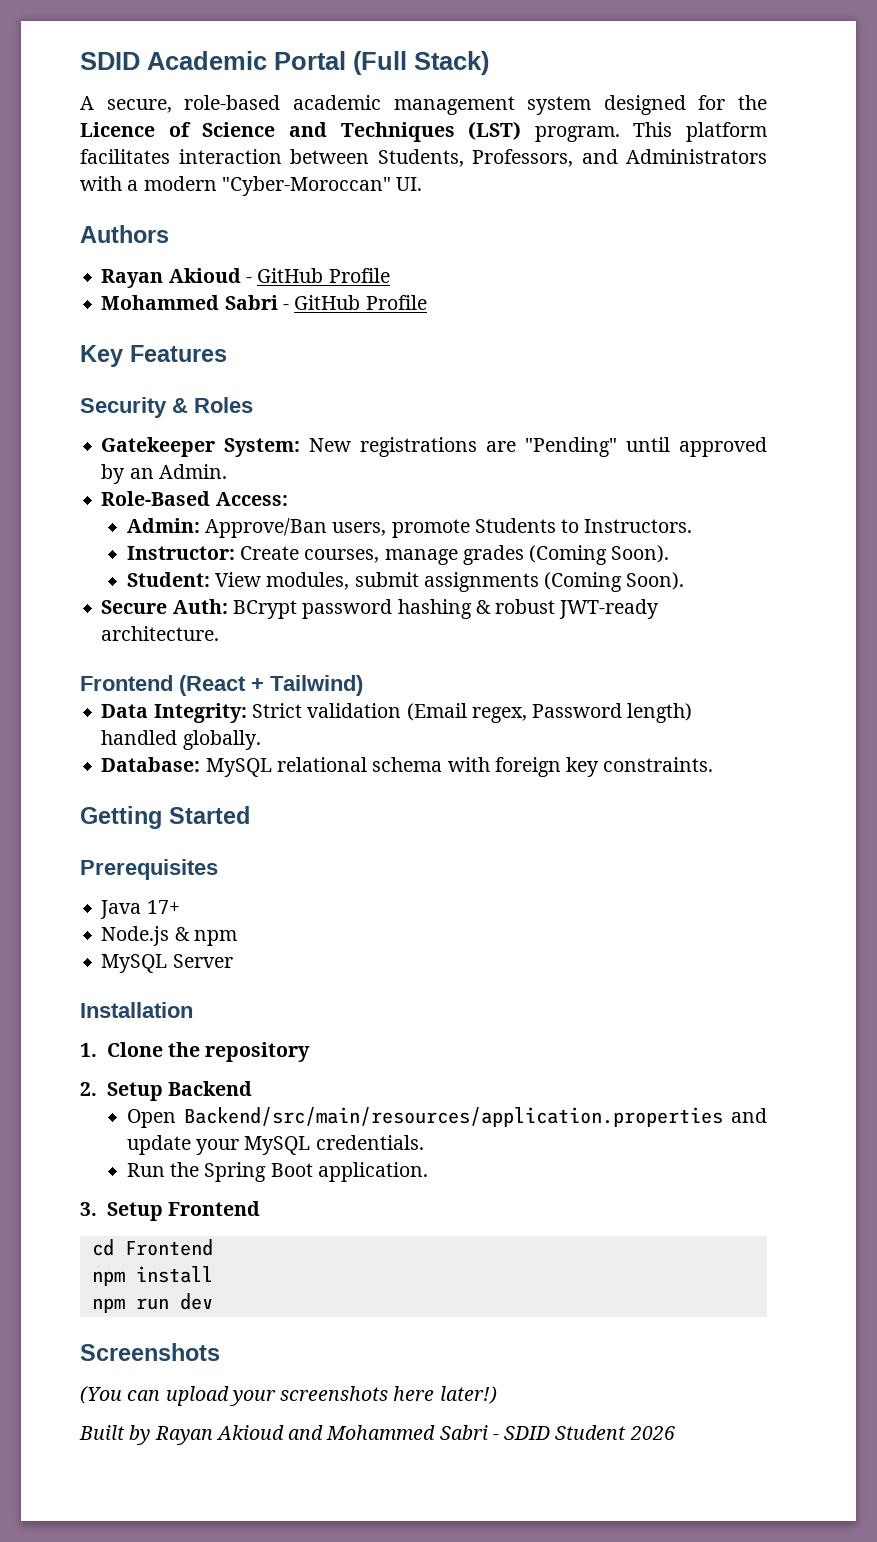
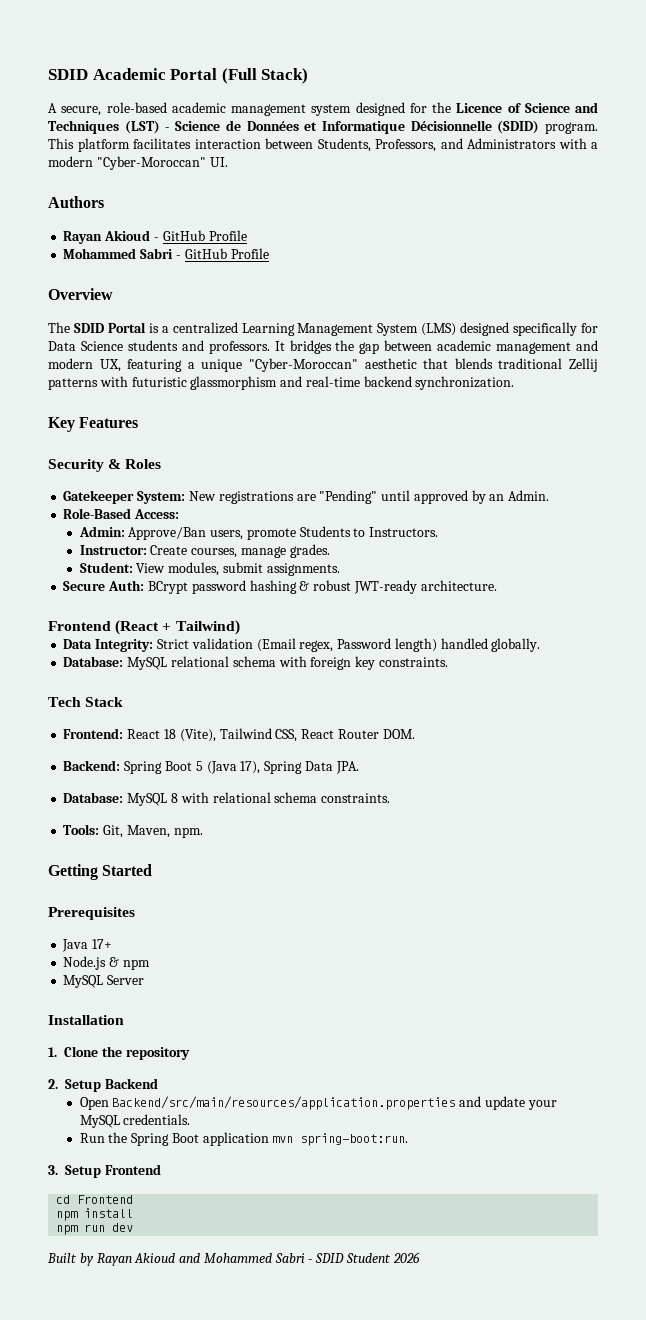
- A secure, role-based academic management system designed for the Licence of Science and Techniques (LST) program.
+ A secure, role-based academic management system designed for the Licence of Science and Techniques (LST) - Science de Données et Informatique Décisionnelle (SDID) program.
+ Overview
+ The SDID Portal is a centralized Learning Management System (LMS) designed specifically for Data Science students and professors. It bridges the gap between academic management and modern UX, featuring a unique "Cyber-Moroccan" aesthetic that blends traditional Zellij patterns with futuristic glassmorphism and real-time backend synchronization.
- Instructor: Create courses, manage grades (Coming Soon).
+ Instructor: Create courses, manage grades.
- Student: View modules, submit assignments (Coming Soon).
+ Student: View modules, submit assignments.
+ Tech Stack
+ Frontend: React 18 (Vite), Tailwind CSS, React Router DOM.
+ Backend: Spring Boot 5 (Java 17), Spring Data JPA.
+ Database: MySQL 8 with relational schema constraints.
+ Tools: Git, Maven, npm.
- Run the Spring Boot application.
+ Run the Spring Boot application mvn spring-boot:run.
- Screenshots
- (You can upload your screenshots here later!)

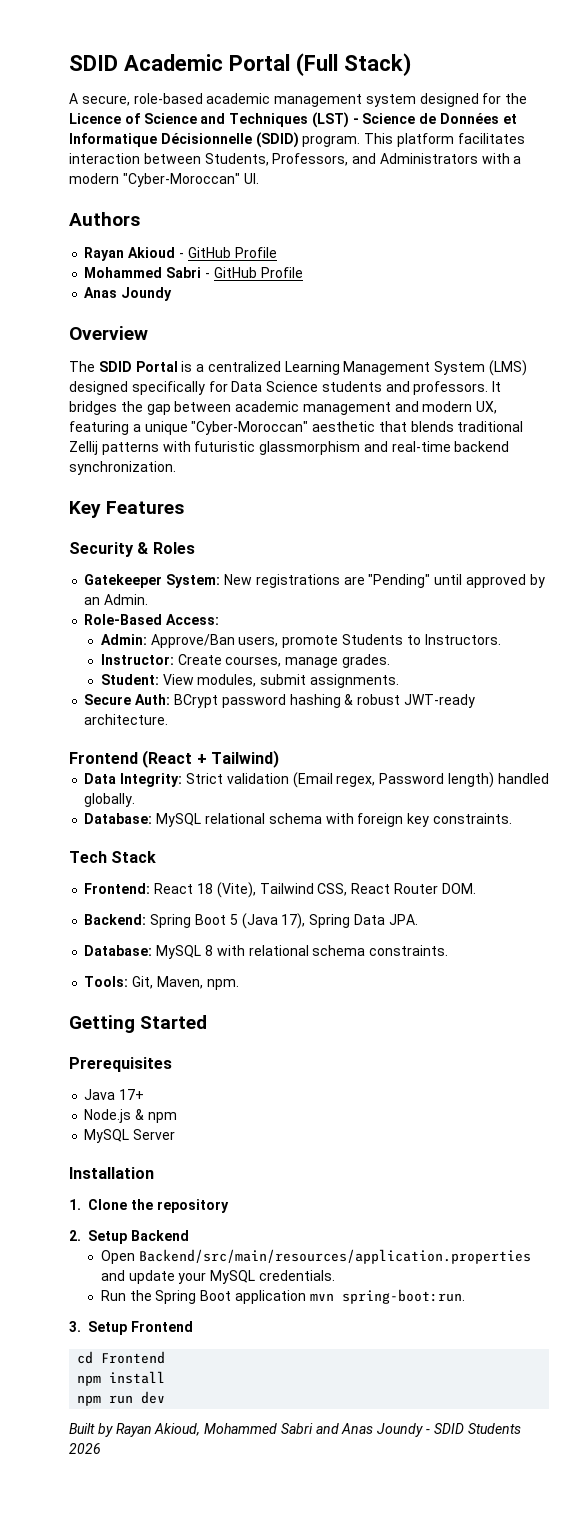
  Mohammed Sabri - GitHub Profile
+ Anas Joundy
- Built by Rayan Akioud and Mohammed Sabri - SDID Student 2026
+ Built by Rayan Akioud, Mohammed Sabri and Anas Joundy - SDID Students 2026

